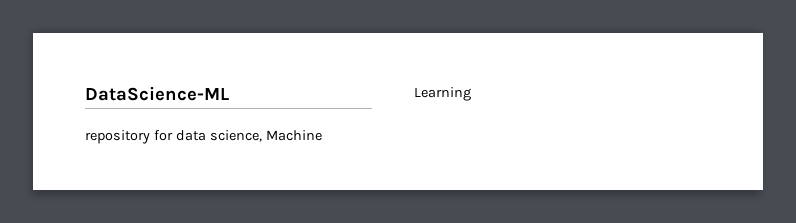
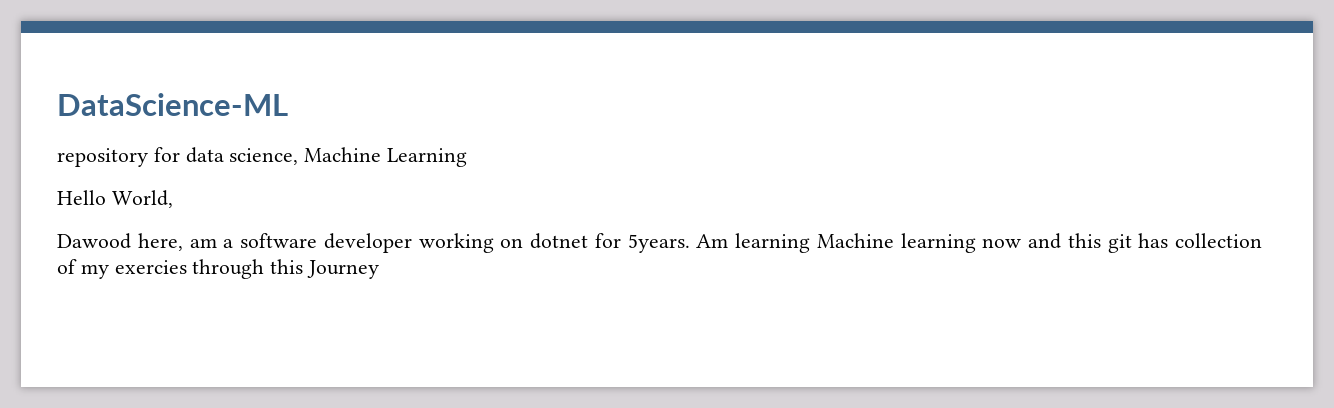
+ Hello World,
+ Dawood here, am a software developer working on dotnet for 5years. Am learning Machine learning now and this git has collection of my exercies through this Journey

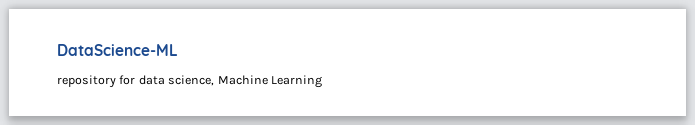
- Hello World,
- Dawood here, am a software developer working on dotnet for 5years. Am learning Machine learning now and this git has collection of my exercies through this Journey

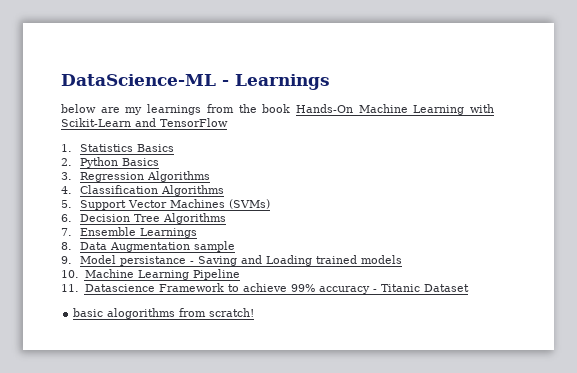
- DataScience-ML
- repository for data science, Machine Learning
+ DataScience-ML - Learnings
+ below are my learnings from the book Hands-On Machine Learning with Scikit-Learn and TensorFlow
+ 1. Statistics Basics
+ 2. Python Basics
+ 3. Regression Algorithms
+ 4. Classification Algorithms
+ 5. Support Vector Machines (SVMs)
+ 6. Decision Tree Algorithms
+ 7. Ensemble Learnings
+ 8. Data Augmentation sample
+ 9. Model persistance - Saving and Loading trained models
+ 10. Machine Learning Pipeline
+ 11. Datascience Framework to achieve 99% accuracy - Titanic Dataset
+ basic alogorithms from scratch!

